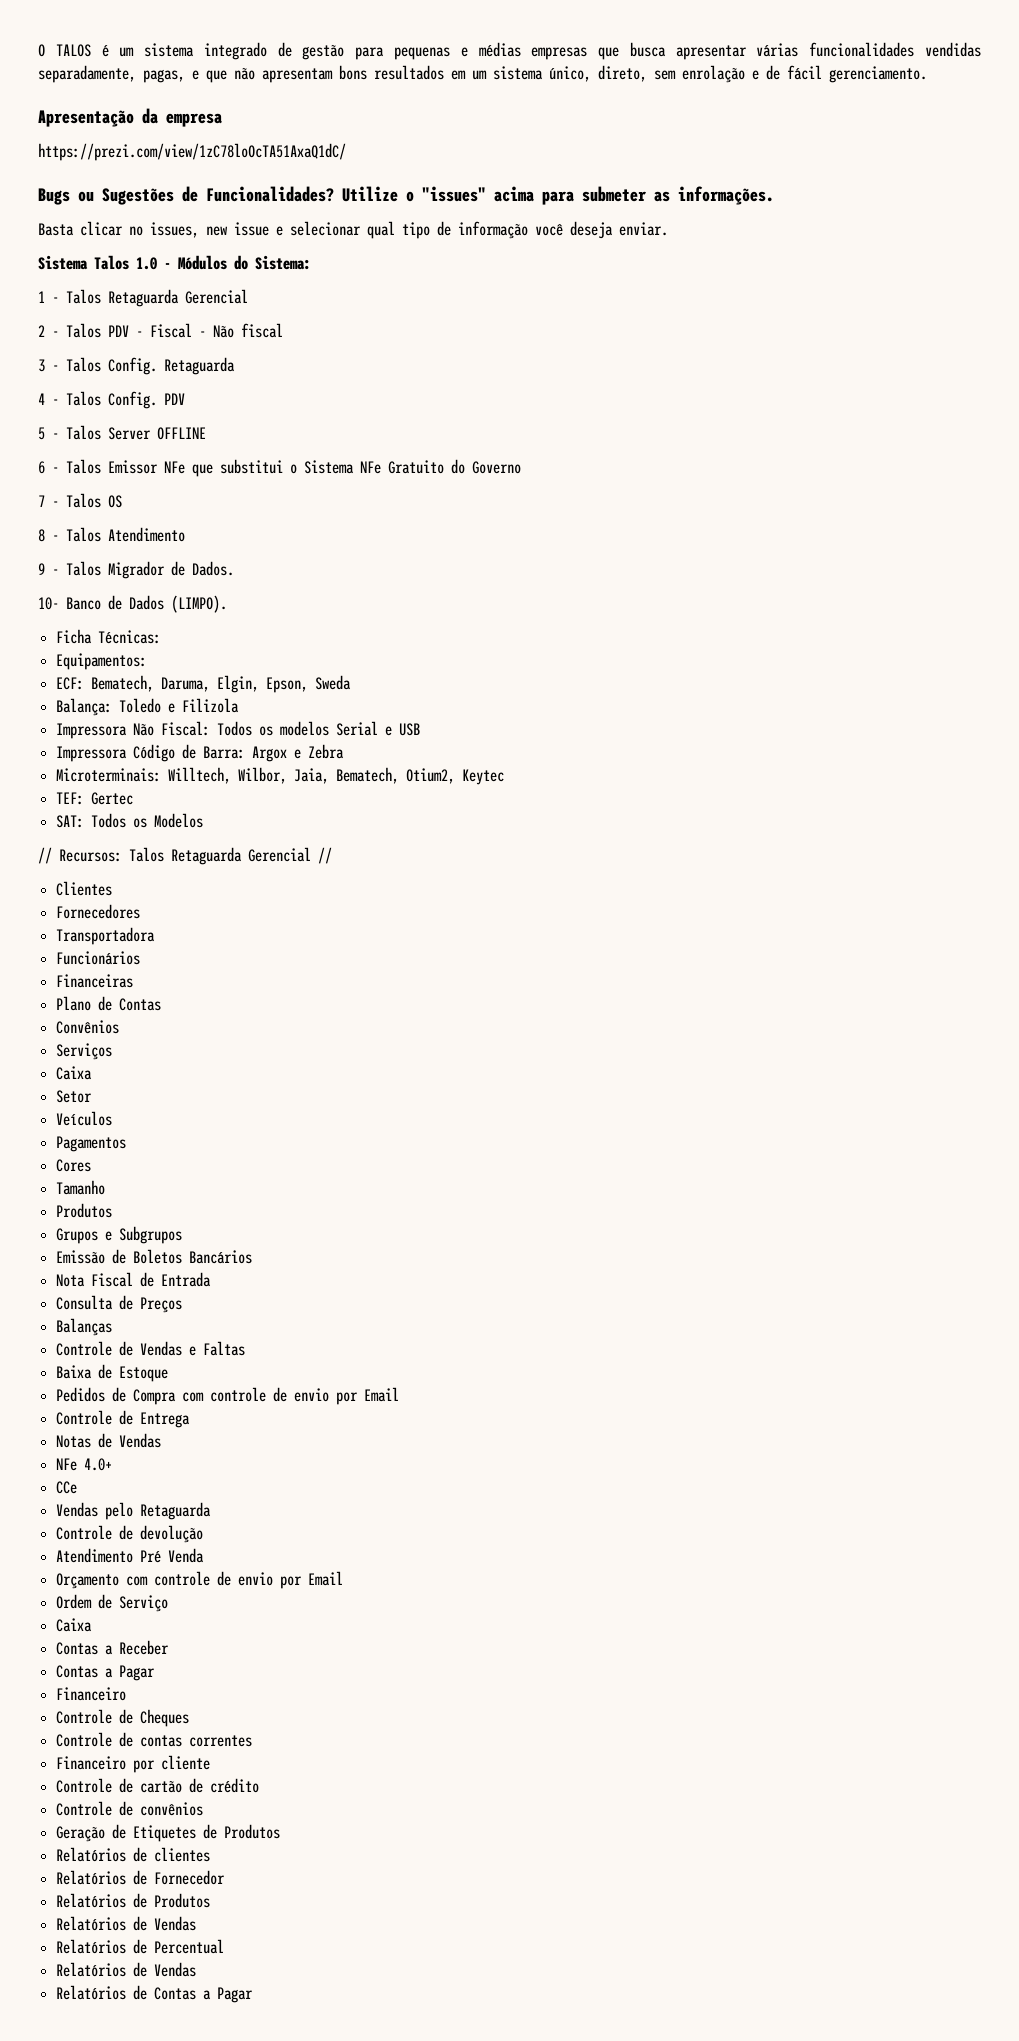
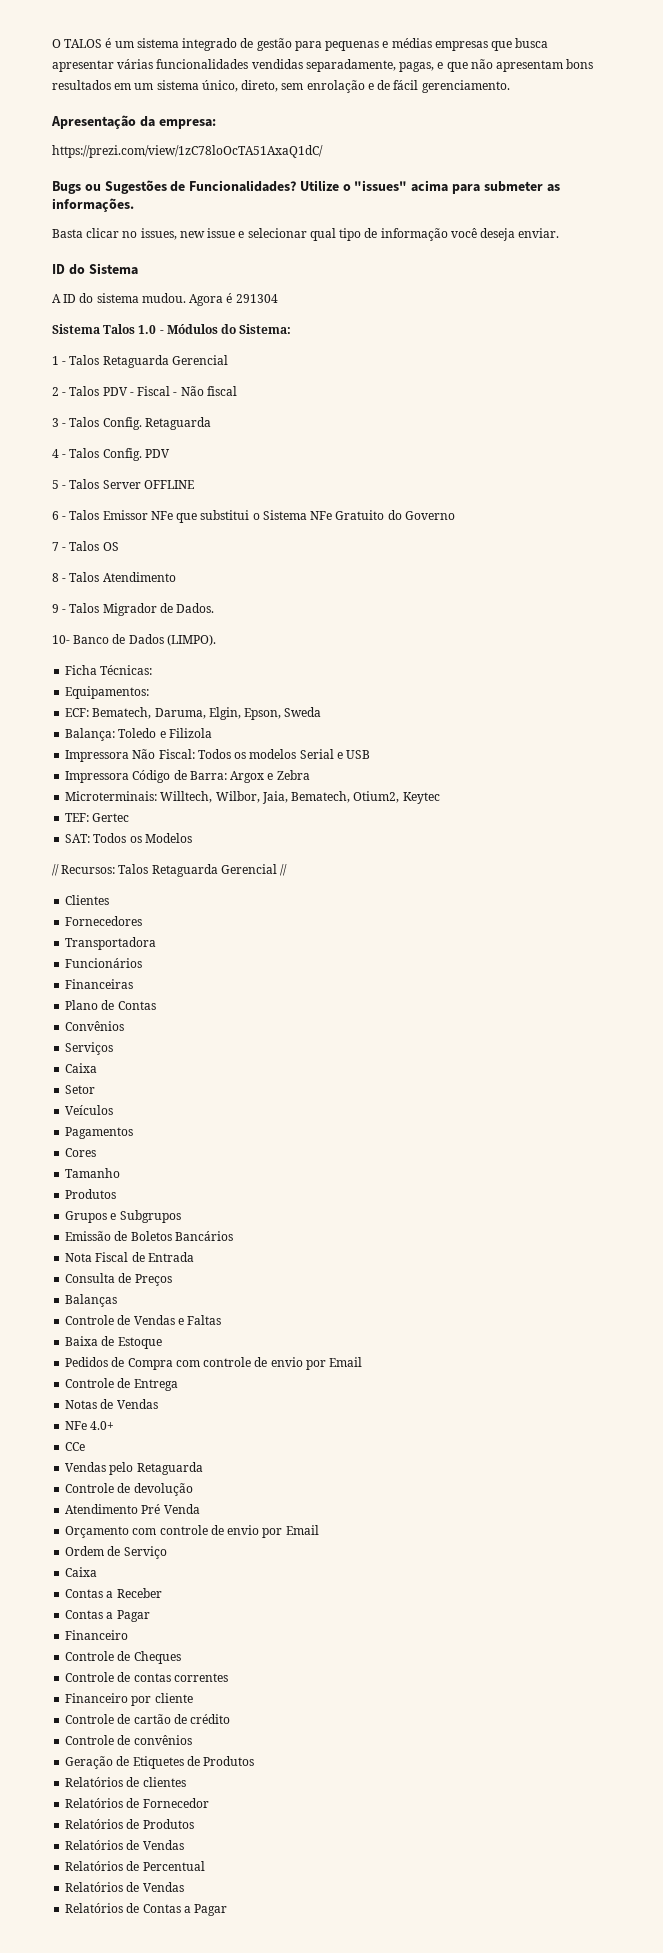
- Apresentação da empresa
+ Apresentação da empresa:
+ ID do Sistema
+ A ID do sistema mudou. Agora é 291304

